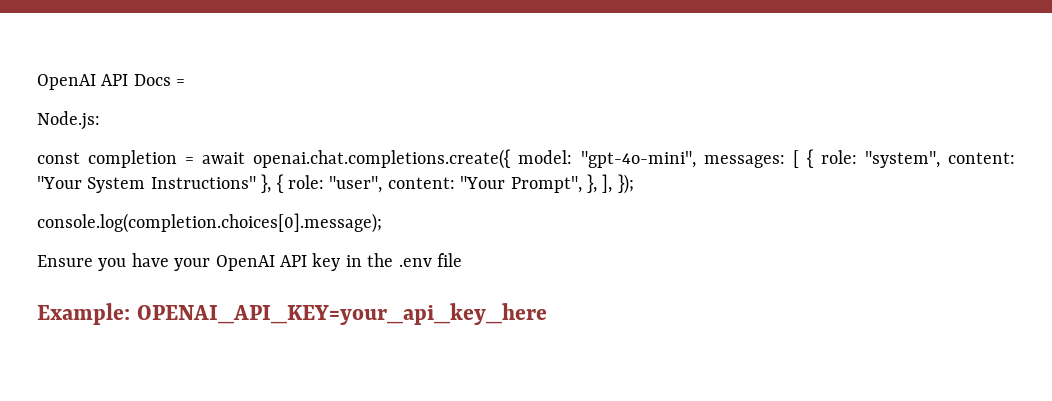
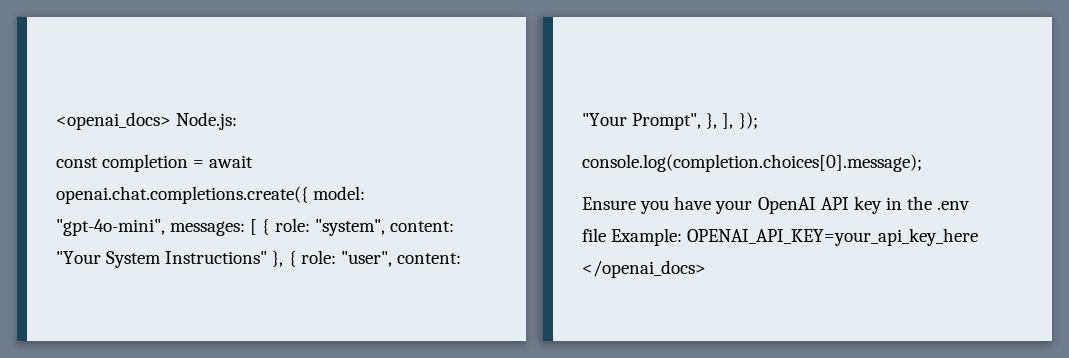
- OpenAI API Docs =
- Node.js:
+ <openai_docs> Node.js:
- Ensure you have your OpenAI API key in the .env file
- Example: OPENAI_API_KEY=your_api_key_here
+ Ensure you have your OpenAI API key in the .env file Example: OPENAI_API_KEY=your_api_key_here </openai_docs>

